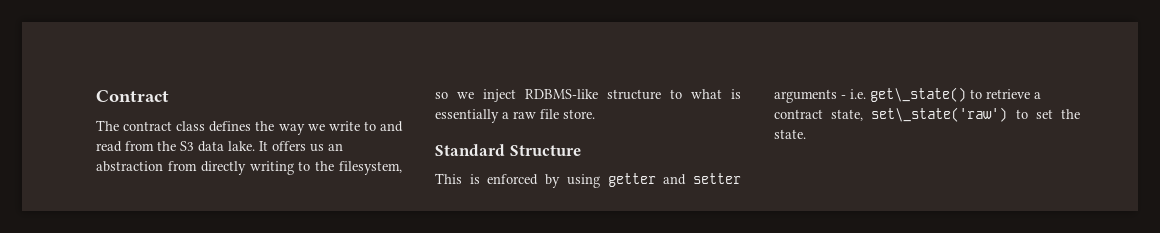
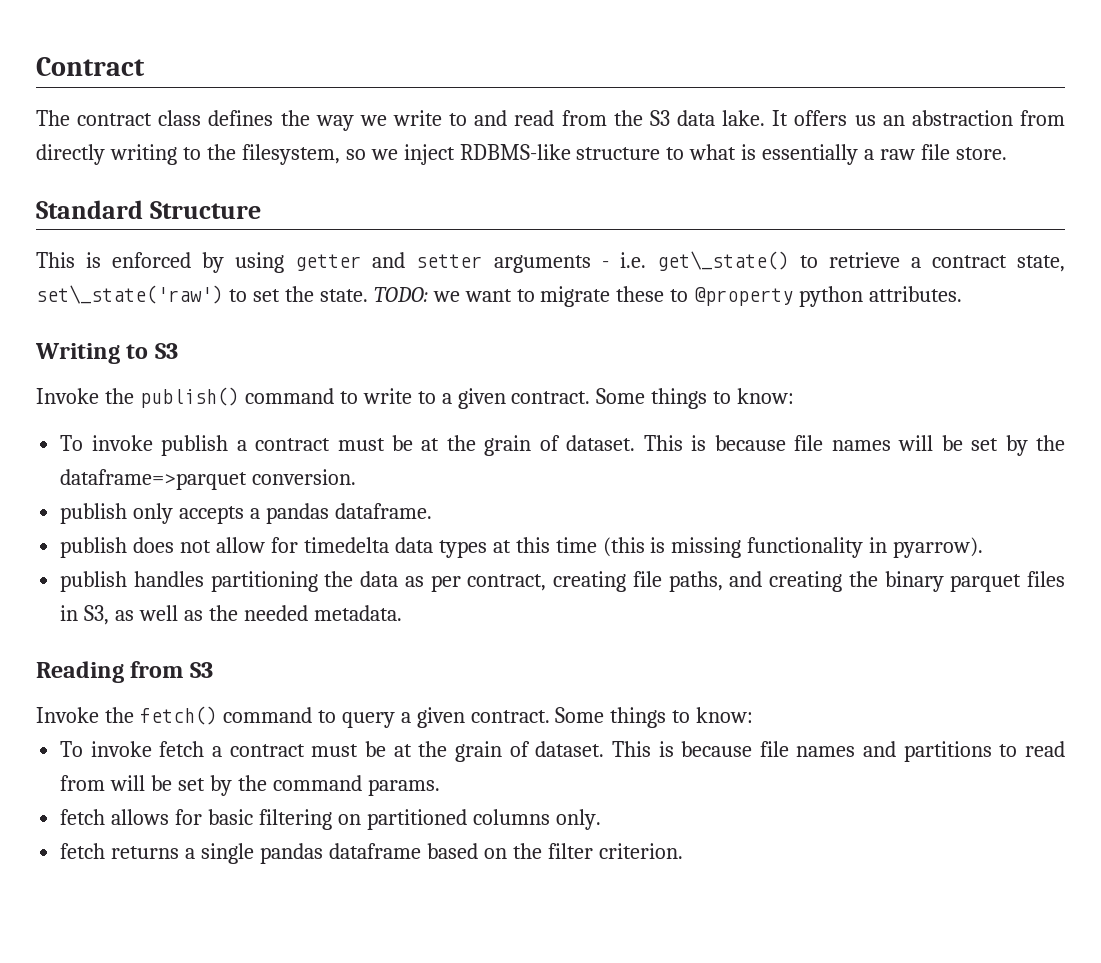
+ TODO: we want to migrate these to @property python attributes.
+ Writing to S3
+ Invoke the publish() command to write to a given contract. Some things to know:
+ To invoke publish a contract must be at the grain of dataset. This is because file names will be set by the dataframe=>parquet conversion.
+ publish only accepts a pandas dataframe.
+ publish does not allow for timedelta data types at this time (this is missing functionality in pyarrow).
+ publish handles partitioning the data as per contract, creating file paths, and creating the binary parquet files in S3, as well as the needed metadata.
+ Reading from S3
+ Invoke the fetch() command to query a given contract. Some things to know:
+ To invoke fetch a contract must be at the grain of dataset. This is because file names and partitions to read from will be set by the command params.
+ fetch allows for basic filtering on partitioned columns only.
+ fetch returns a single pandas dataframe based on the filter criterion.

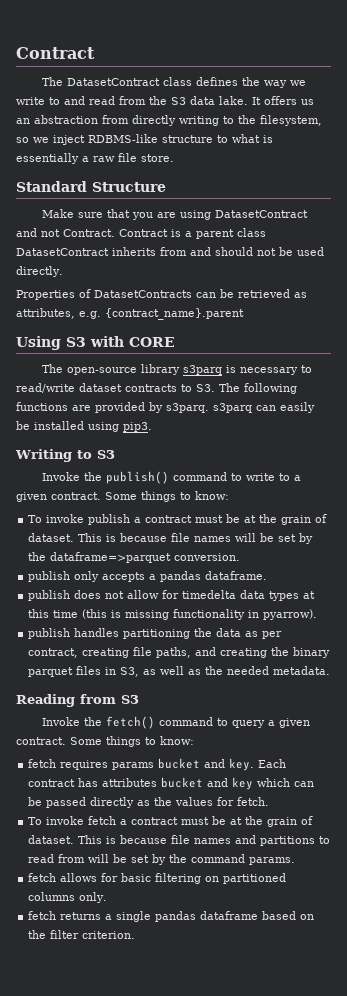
- The contract class defines the way we write to and read from the S3 data lake.
+ The DatasetContract class defines the way we write to and read from the S3 data lake.
- This is enforced by using getter and setter arguments - i.e. get\_state() to retrieve a contract state, set\_state('raw') to set the state. TODO: we want to migrate these to @property python attributes.
+ Make sure that you are using DatasetContract and not Contract. Contract is a parent class DatasetContract inherits from and should not be used directly.
+ Properties of DatasetContracts can be retrieved as attributes, e.g. {contract_name}.parent
+ Using S3 with CORE
+ The open-source library s3parq is necessary to read/write dataset contracts to S3. The following functions are provided by s3parq. s3parq can easily be installed using pip3.
+ fetch requires params bucket and key. Each contract has attributes bucket and key which can be passed directly as the values for fetch.

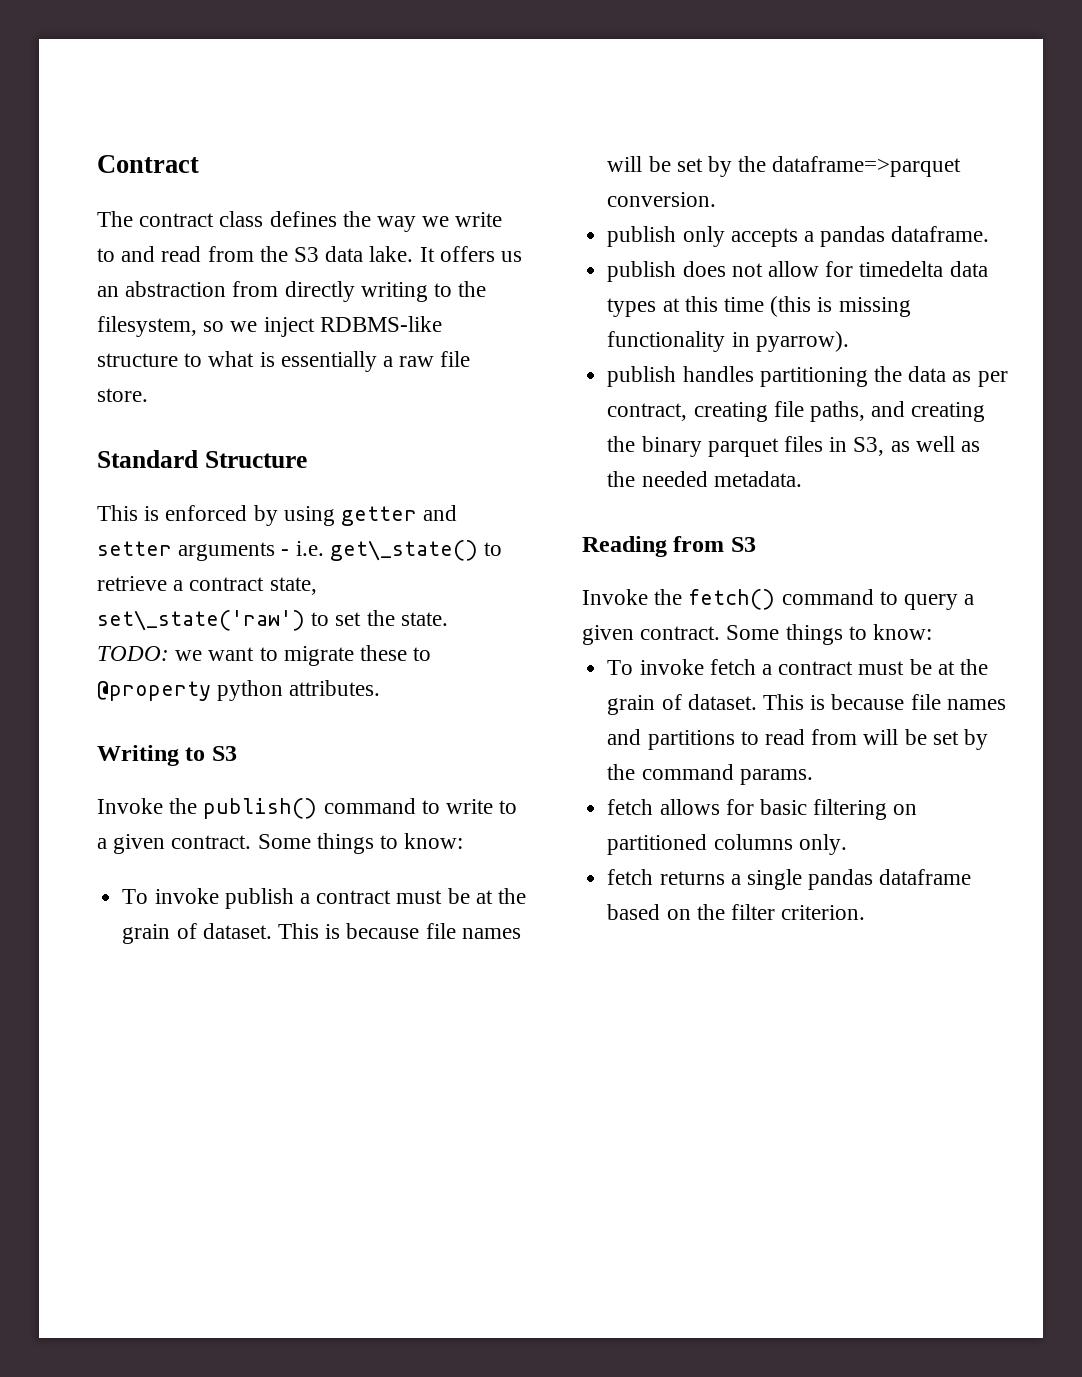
- The DatasetContract class defines the way we write to and read from the S3 data lake.
+ The contract class defines the way we write to and read from the S3 data lake.
- Make sure that you are using DatasetContract and not Contract. Contract is a parent class DatasetContract inherits from and should not be used directly.
- Properties of DatasetContracts can be retrieved as attributes, e.g. {contract_name}.parent
- Using S3 with CORE
- The open-source library s3parq is necessary to read/write dataset contracts to S3. The following functions are provided by s3parq. s3parq can easily be installed using pip3.
+ This is enforced by using getter and setter arguments - i.e. get\_state() to retrieve a contract state, set\_state('raw') to set the state. TODO: we want to migrate these to @property python attributes.
- fetch requires params bucket and key. Each contract has attributes bucket and key which can be passed directly as the values for fetch.

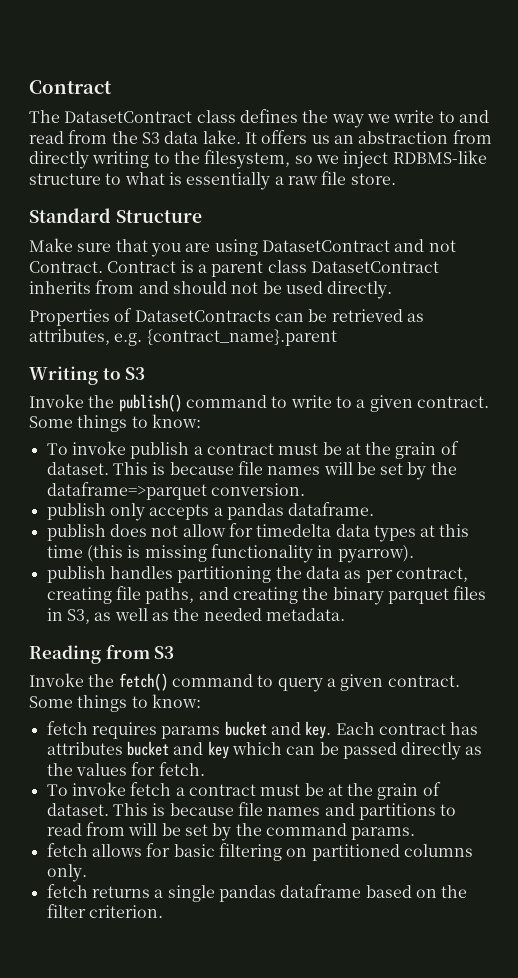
- The contract class defines the way we write to and read from the S3 data lake.
+ The DatasetContract class defines the way we write to and read from the S3 data lake.
- This is enforced by using getter and setter arguments - i.e. get\_state() to retrieve a contract state, set\_state('raw') to set the state. TODO: we want to migrate these to @property python attributes.
+ Make sure that you are using DatasetContract and not Contract. Contract is a parent class DatasetContract inherits from and should not be used directly.
+ Properties of DatasetContracts can be retrieved as attributes, e.g. {contract_name}.parent
+ fetch requires params bucket and key. Each contract has attributes bucket and key which can be passed directly as the values for fetch.

